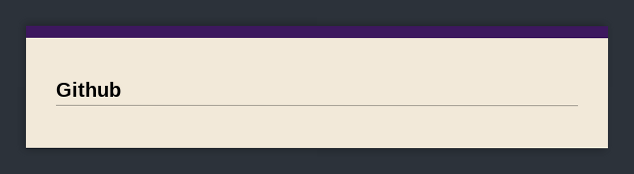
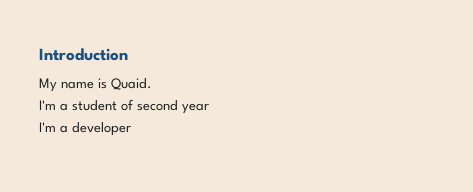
- Github
+ Introduction
+ My name is Quaid.
+ I'm a student of second year
+ I'm a developer

